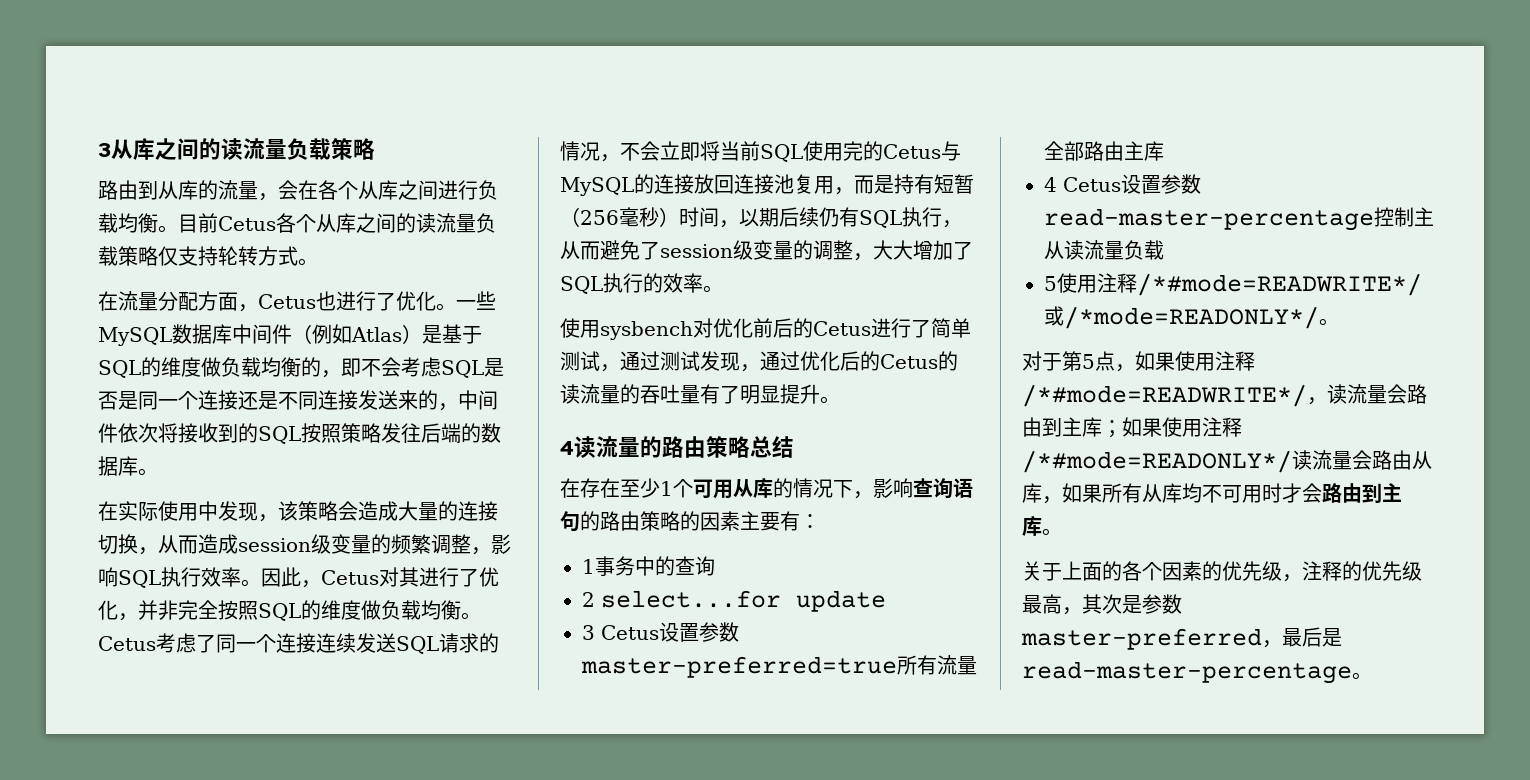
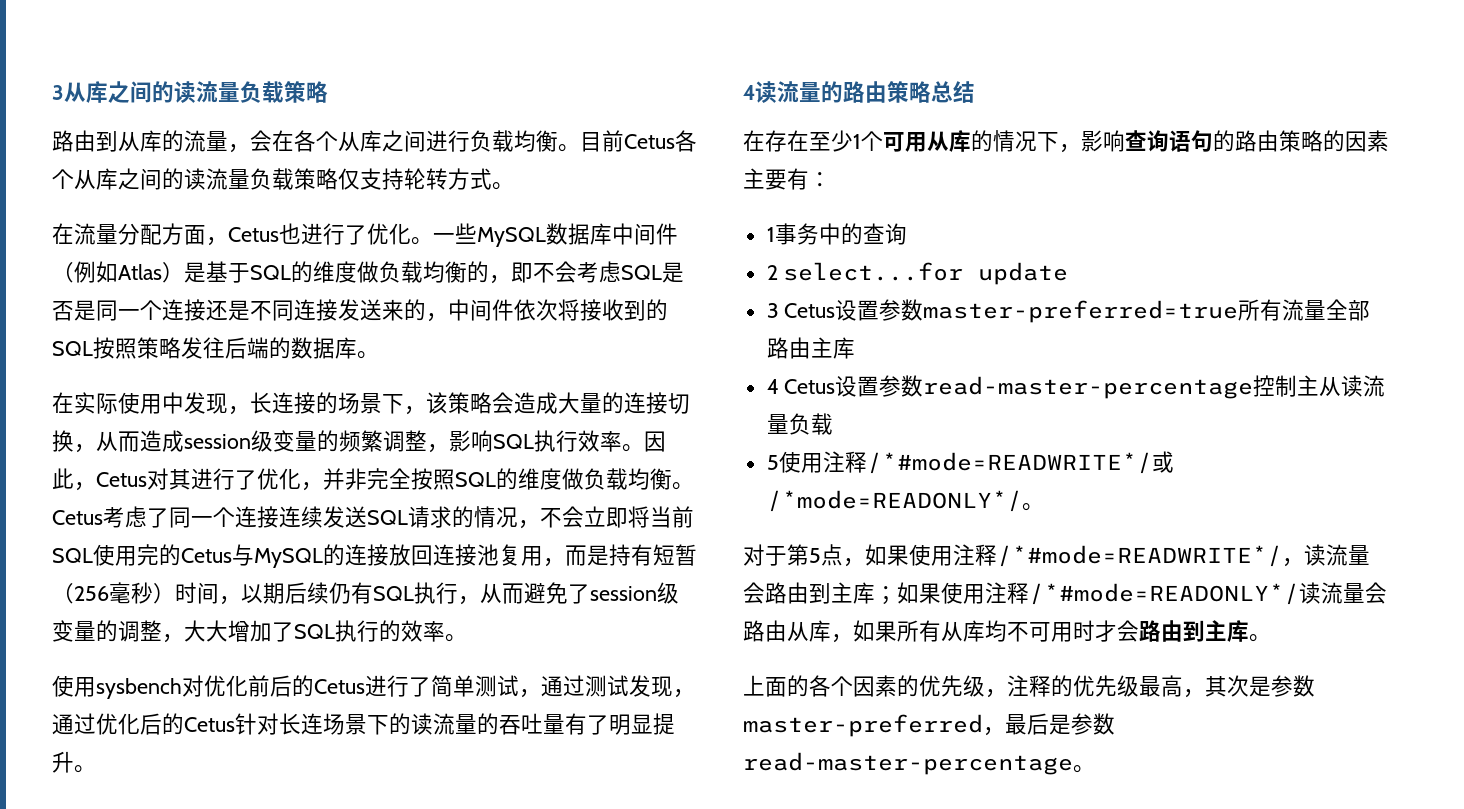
- 在实际使用中发现，该策略会造成大量的连接切换，从而造成session级变量的频繁调整，影响SQL执行效率。
+ 在实际使用中发现，长连接的场景下，该策略会造成大量的连接切换，从而造成session级变量的频繁调整，影响SQL执行效率。
- 使用sysbench对优化前后的Cetus进行了简单测试，通过测试发现，通过优化后的Cetus的读流量的吞吐量有了明显提升。
+ 使用sysbench对优化前后的Cetus进行了简单测试，通过测试发现，通过优化后的Cetus针对长连场景下的读流量的吞吐量有了明显提升。
- 关于上面的各个因素的优先级，注释的优先级最高，其次是参数master-preferred，最后是read-master-percentage。
+ 上面的各个因素的优先级，注释的优先级最高，其次是参数master-preferred，最后是参数read-master-percentage。

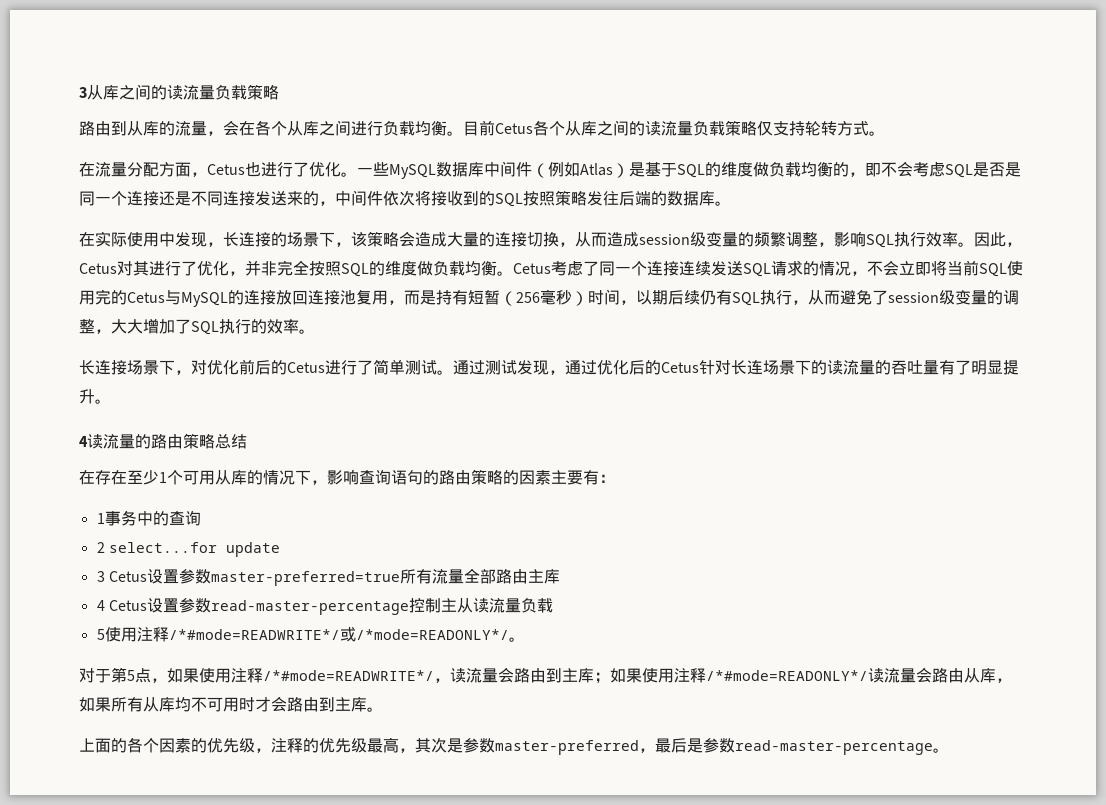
- 使用sysbench对优化前后的Cetus进行了简单测试，通过测试发现，通过优化后的Cetus针对长连场景下的读流量的吞吐量有了明显提升。
+ 长连接场景下，对优化前后的Cetus进行了简单测试。通过测试发现，通过优化后的Cetus针对长连场景下的读流量的吞吐量有了明显提升。

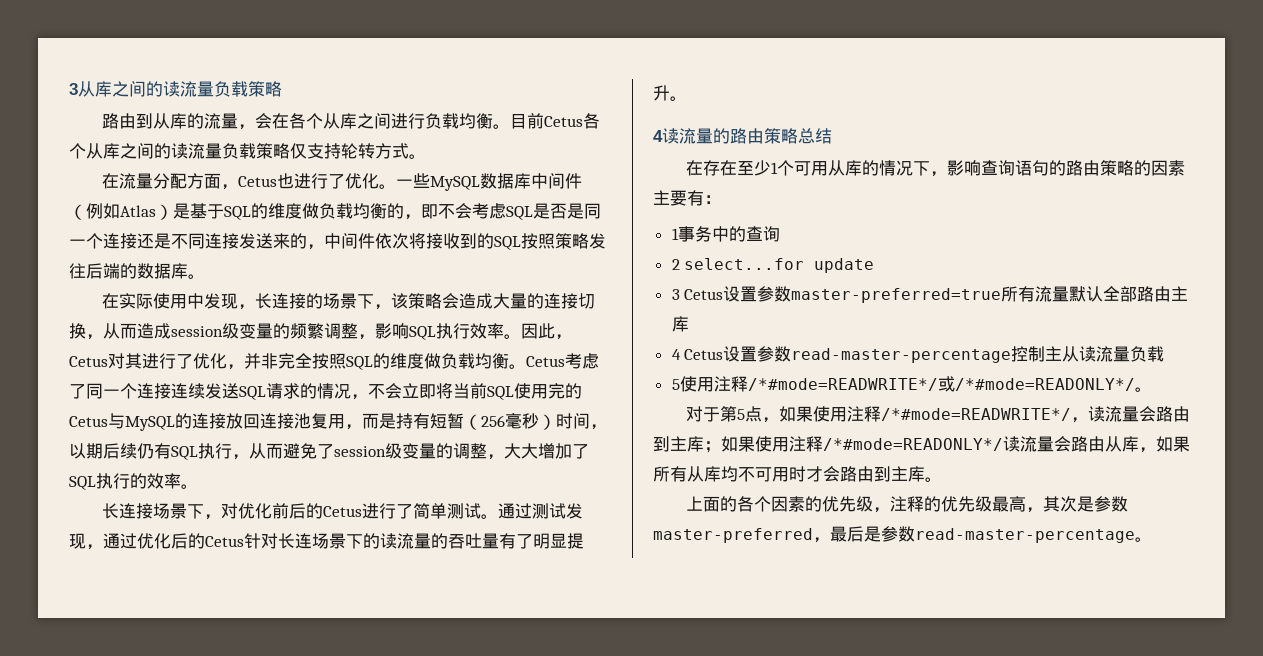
- 3 Cetus设置参数master-preferred=true所有流量全部路由主库
+ 3 Cetus设置参数master-preferred=true所有流量默认全部路由主库
- 5使用注释/*#mode=READWRITE*/或/*mode=READONLY*/。
+ 5使用注释/*#mode=READWRITE*/或/*#mode=READONLY*/。

